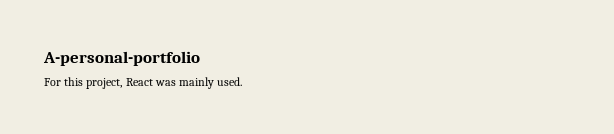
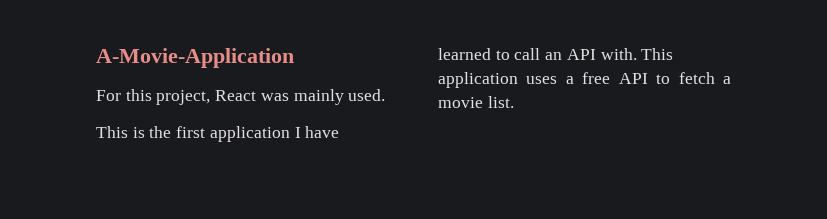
- A-personal-portfolio
+ A-Movie-Application
+ This is the first application I have learned to call an API with. This application uses a free API to fetch a movie list.

